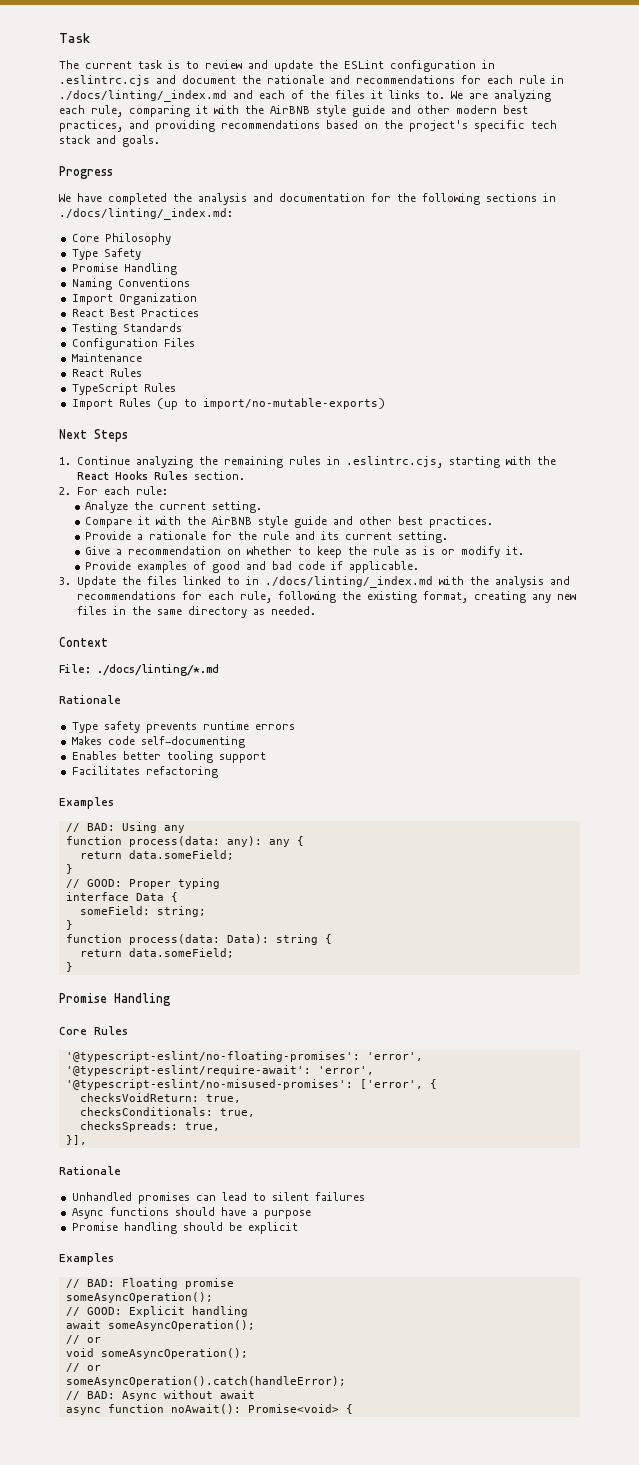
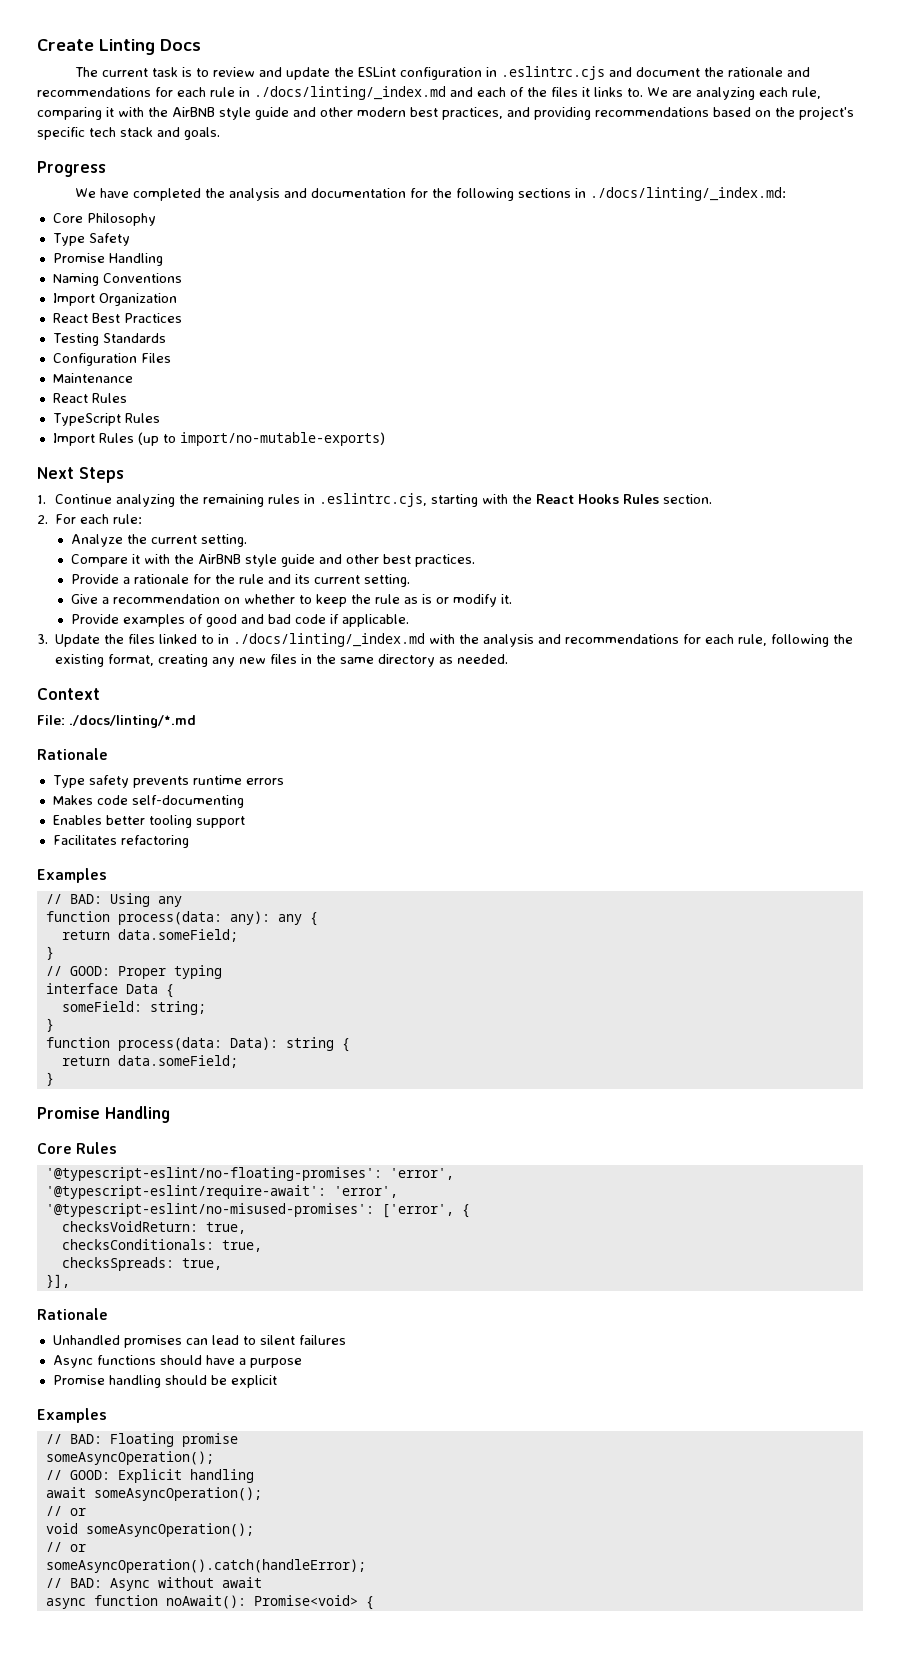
- Task
+ Create Linting Docs

